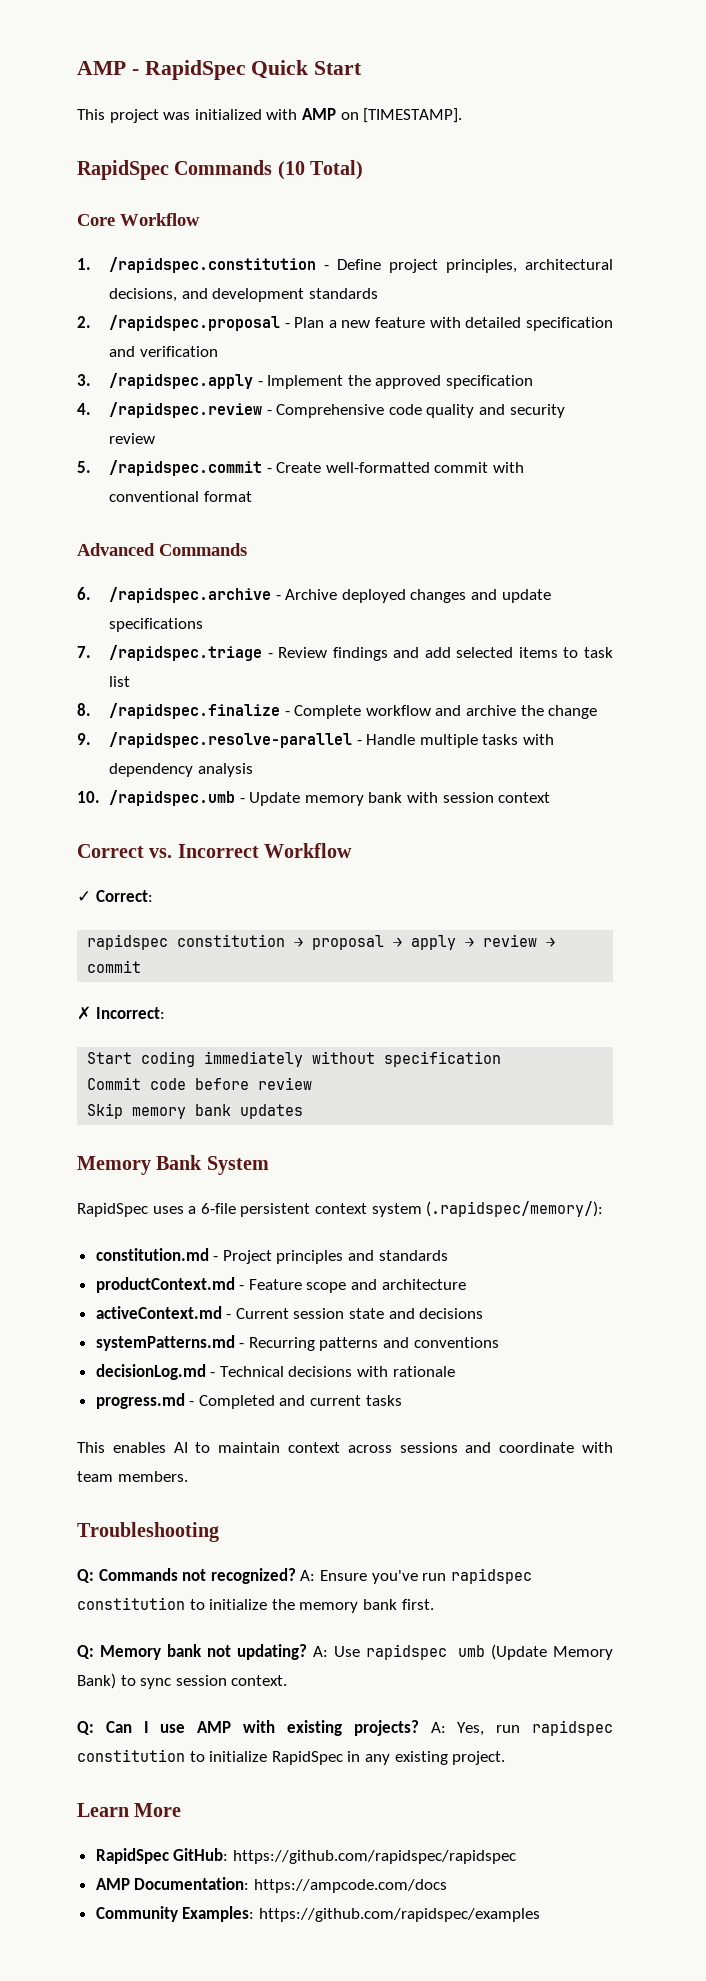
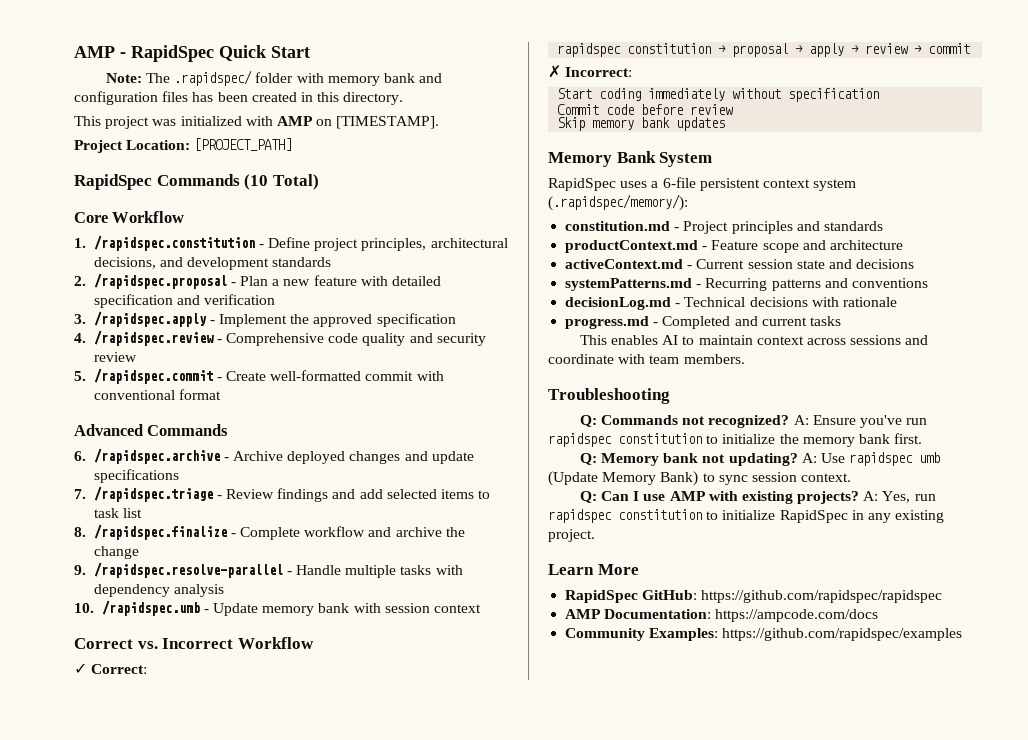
+ Note: The .rapidspec/ folder with memory bank and configuration files has been created in this directory.
+ Project Location: [PROJECT_PATH]

